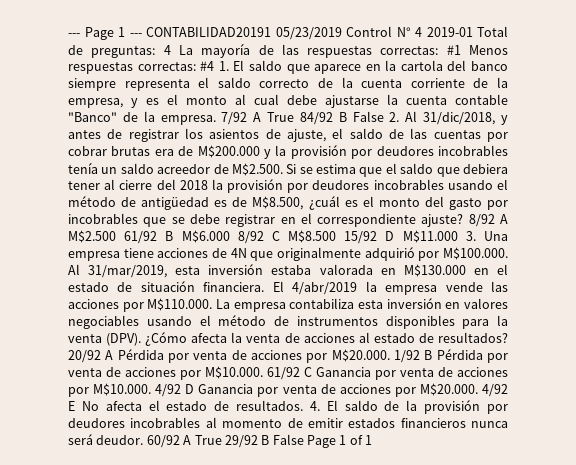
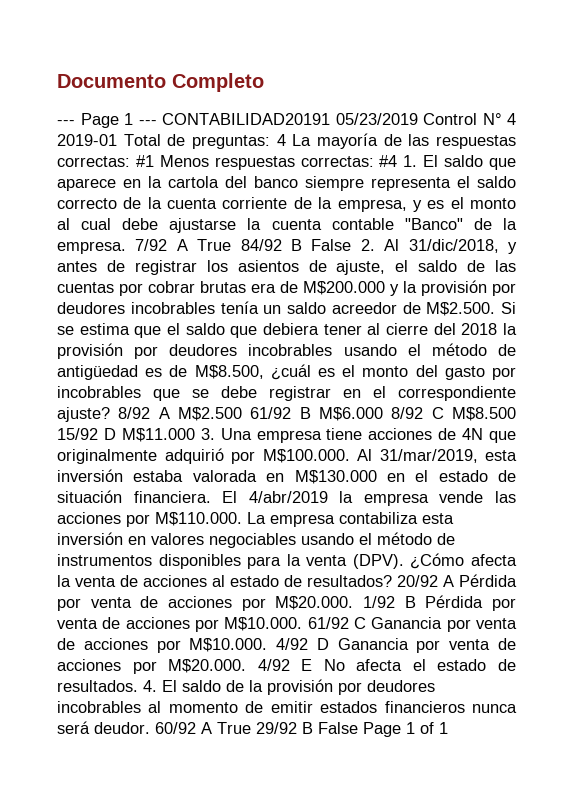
+ Documento Completo

